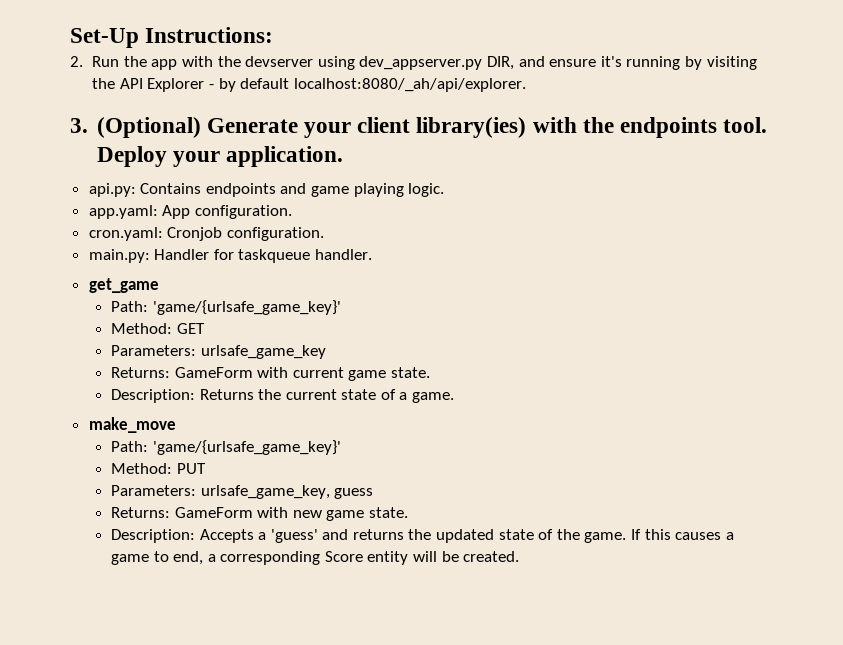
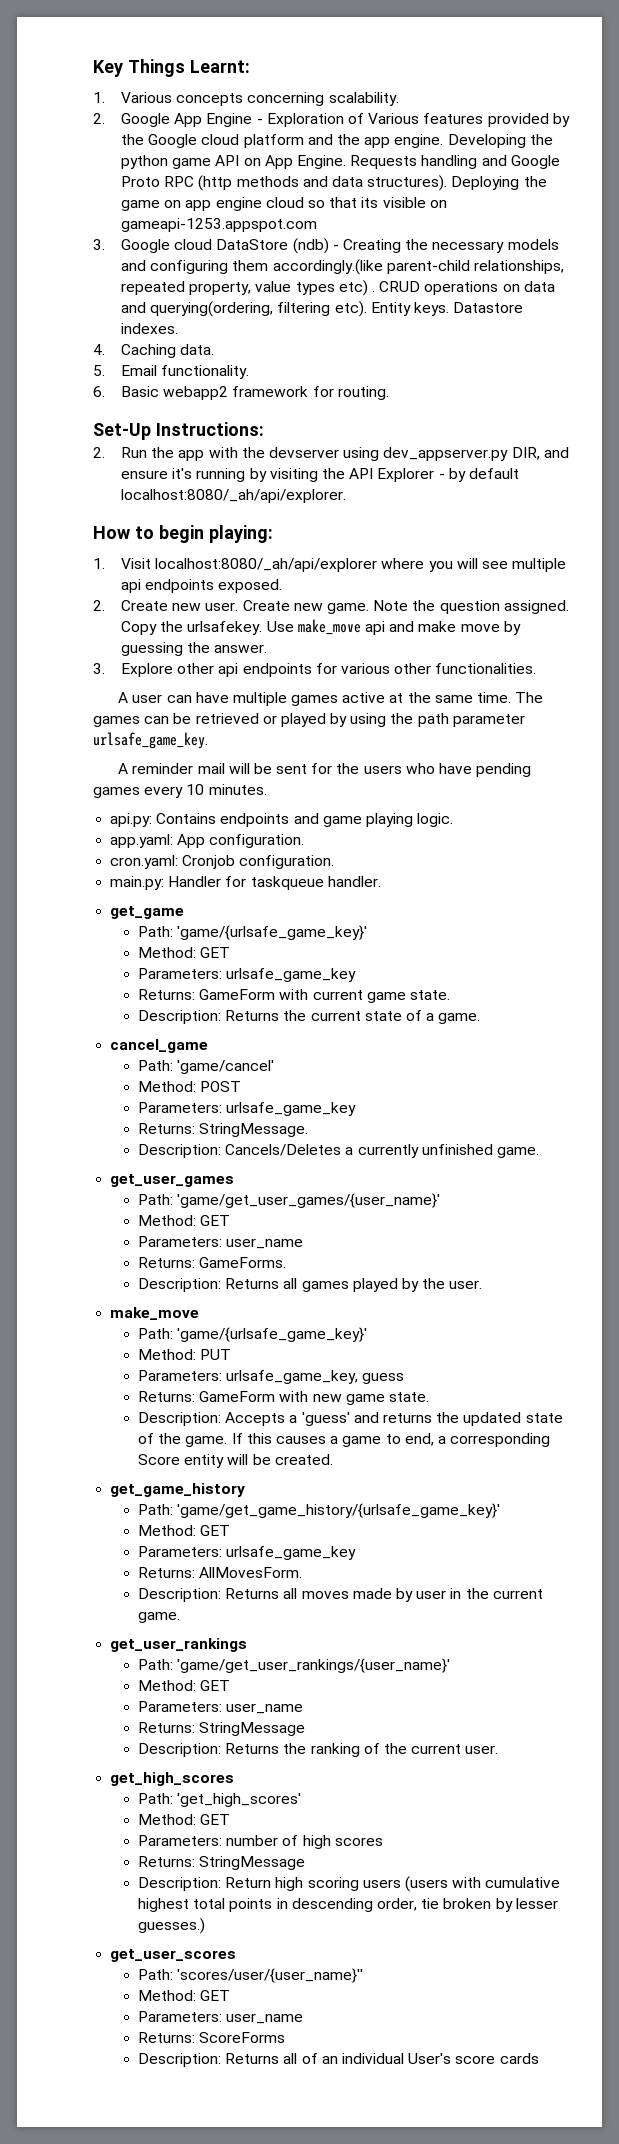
+ Key Things Learnt:
+ 1. Various concepts concerning scalability.
+ 2. Google App Engine - Exploration of Various features provided by the Google cloud platform and the app engine. Developing the python game API on App Engine. Requests handling and Google Proto RPC (http methods and data structures). Deploying the game on app engine cloud so that its visible on gameapi-1253.appspot.com
+ 3. Google cloud DataStore (ndb) - Creating the necessary models and configuring them accordingly.(like parent-child relationships, repeated property, value types etc) . CRUD operations on data and querying(ordering, filtering etc). Entity keys. Datastore indexes.
+ 4. Caching data.
+ 5. Email functionality.
+ 6. Basic webapp2 framework for routing.
- 3. (Optional) Generate your client library(ies) with the endpoints tool. Deploy your application.
+ How to begin playing:
+ 1. Visit localhost:8080/_ah/api/explorer where you will see multiple api endpoints exposed.
+ 2. Create new user. Create new game. Note the question assigned. Copy the urlsafekey. Use make_move api and make move by guessing the answer.
+ 3. Explore other api endpoints for various other functionalities.
+ A user can have multiple games active at the same time. The games can be retrieved or played by using the path parameter urlsafe_game_key.
+ A reminder mail will be sent for the users who have pending games every 10 minutes.
+ cancel_game
+ Path: 'game/cancel'
+ Method: POST
+ Parameters: urlsafe_game_key
+ Returns: StringMessage.
+ Description: Cancels/Deletes a currently unfinished game.
+ get_user_games
+ Path: 'game/get_user_games/{user_name}'
+ Method: GET
+ Parameters: user_name
+ Returns: GameForms.
+ Description: Returns all games played by the user.
+ get_game_history
+ Path: 'game/get_game_history/{urlsafe_game_key}'
+ Method: GET
+ Parameters: urlsafe_game_key
+ Returns: AllMovesForm.
+ Description: Returns all moves made by user in the current game.
+ get_user_rankings
+ Path: 'game/get_user_rankings/{user_name}'
+ Method: GET
+ Parameters: user_name
+ Returns: StringMessage
+ Description: Returns the ranking of the current user.
+ get_high_scores
+ Path: 'get_high_scores'
+ Method: GET
+ Parameters: number of high scores
+ Returns: StringMessage
+ Description: Return high scoring users (users with cumulative highest total points in descending order, tie broken by lesser guesses.)
+ get_user_scores
+ Path: 'scores/user/{user_name}''
+ Method: GET
+ Parameters: user_name
+ Returns: ScoreForms
+ Description: Returns all of an individual User's score cards

